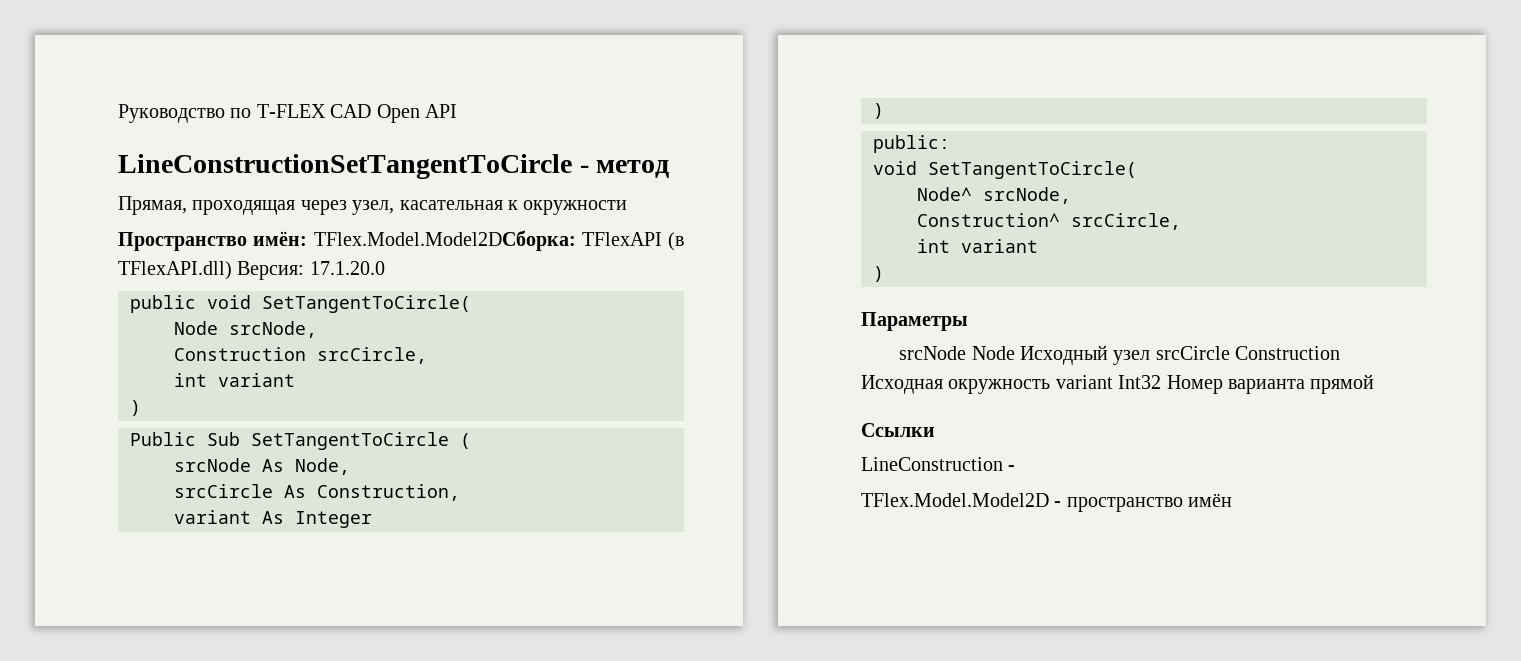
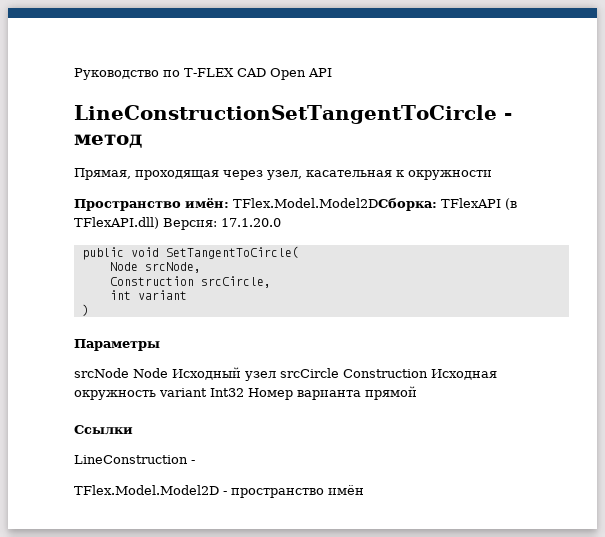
- Public Sub SetTangentToCircle (
- srcNode As Node,
- srcCircle As Construction,
- variant As Integer
- )
- public:
- void SetTangentToCircle(
- Node^ srcNode,
- Construction^ srcCircle,
- int variant
- )

